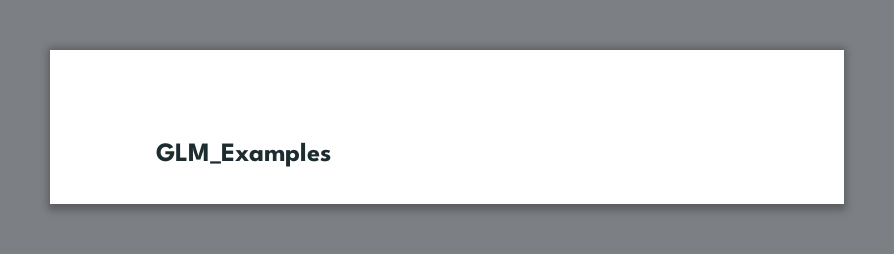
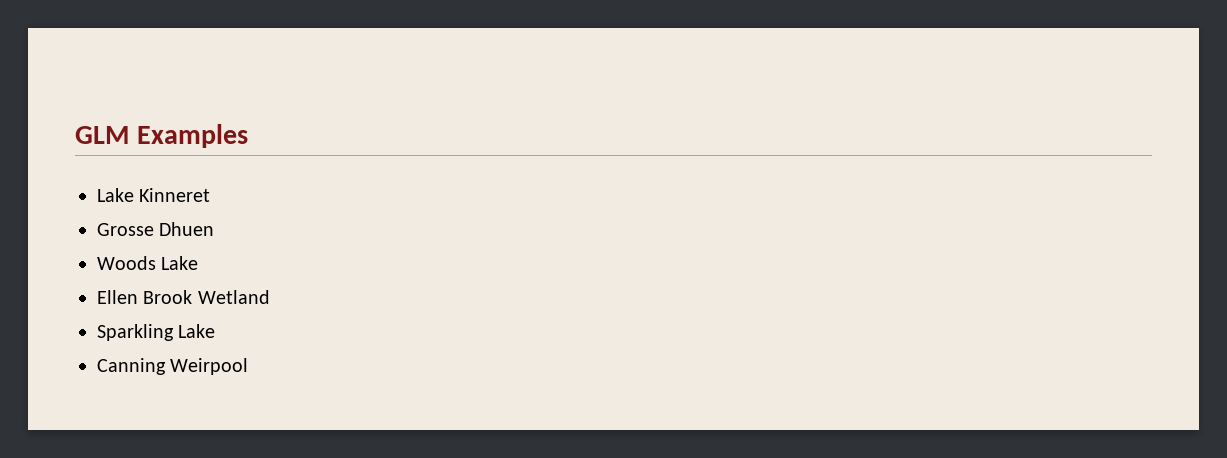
- GLM_Examples
+ GLM Examples
+ Lake Kinneret
+ Grosse Dhuen
+ Woods Lake
+ Ellen Brook Wetland
+ Sparkling Lake
+ Canning Weirpool

